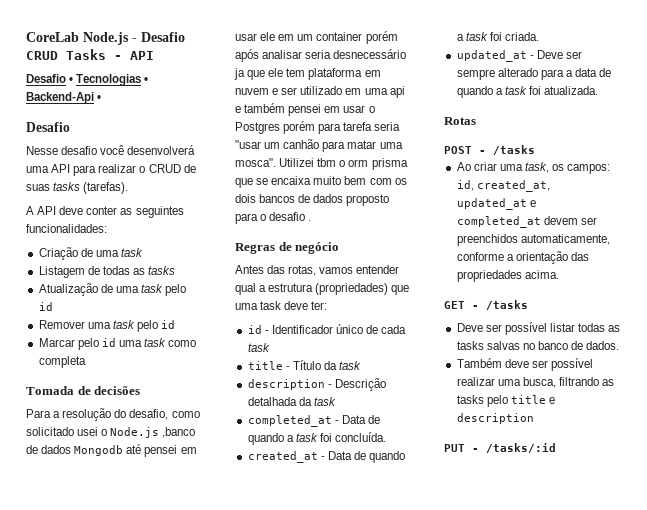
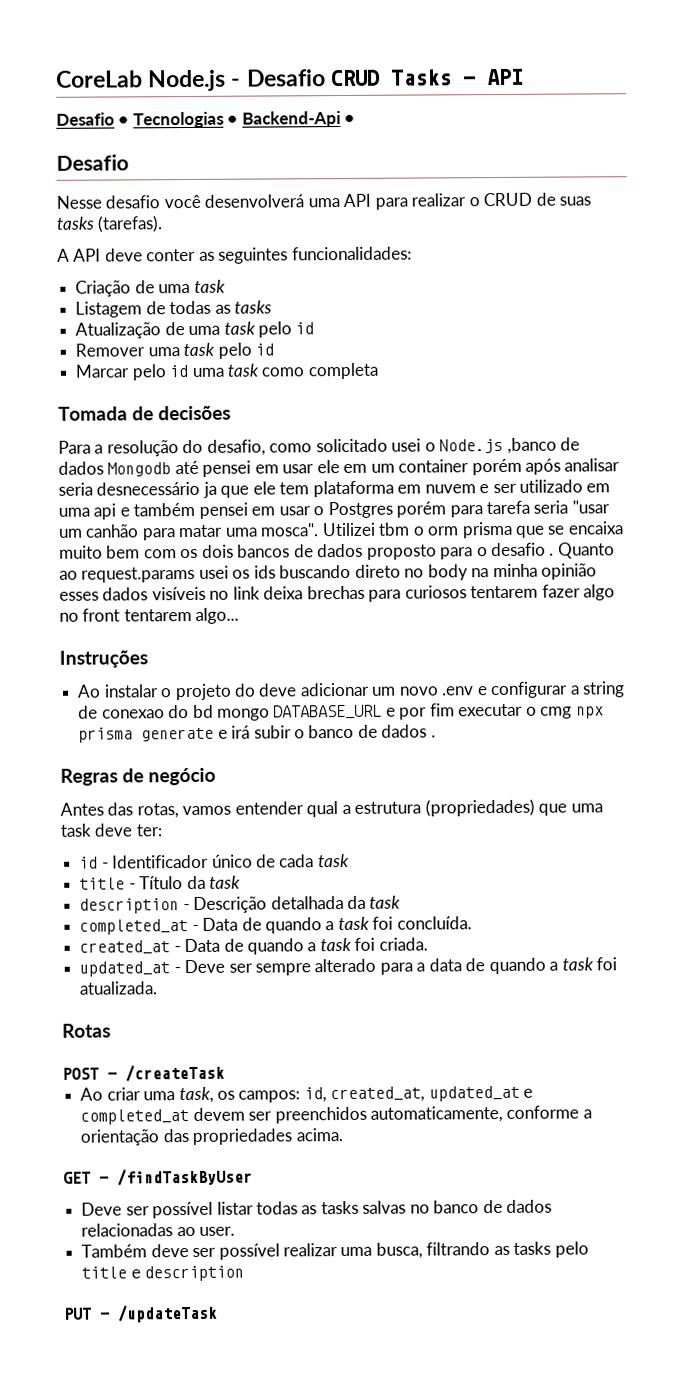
+ Quanto ao request.params usei os ids buscando direto no body na minha opinião esses dados visíveis no link deixa brechas para curiosos tentarem fazer algo no front tentarem algo...
+ Instruções
+ Ao instalar o projeto do deve adicionar um novo .env e configurar a string de conexao do bd mongo DATABASE_URL e por fim executar o cmg npx prisma generate e irá subir o banco de dados .
- POST - /tasks
+ POST - /createTask
- GET - /tasks
+ GET - /findTaskByUser
- Deve ser possível listar todas as tasks salvas no banco de dados.
+ Deve ser possível listar todas as tasks salvas no banco de dados relacionadas ao user.
- PUT - /tasks/:id
+ PUT - /updateTask

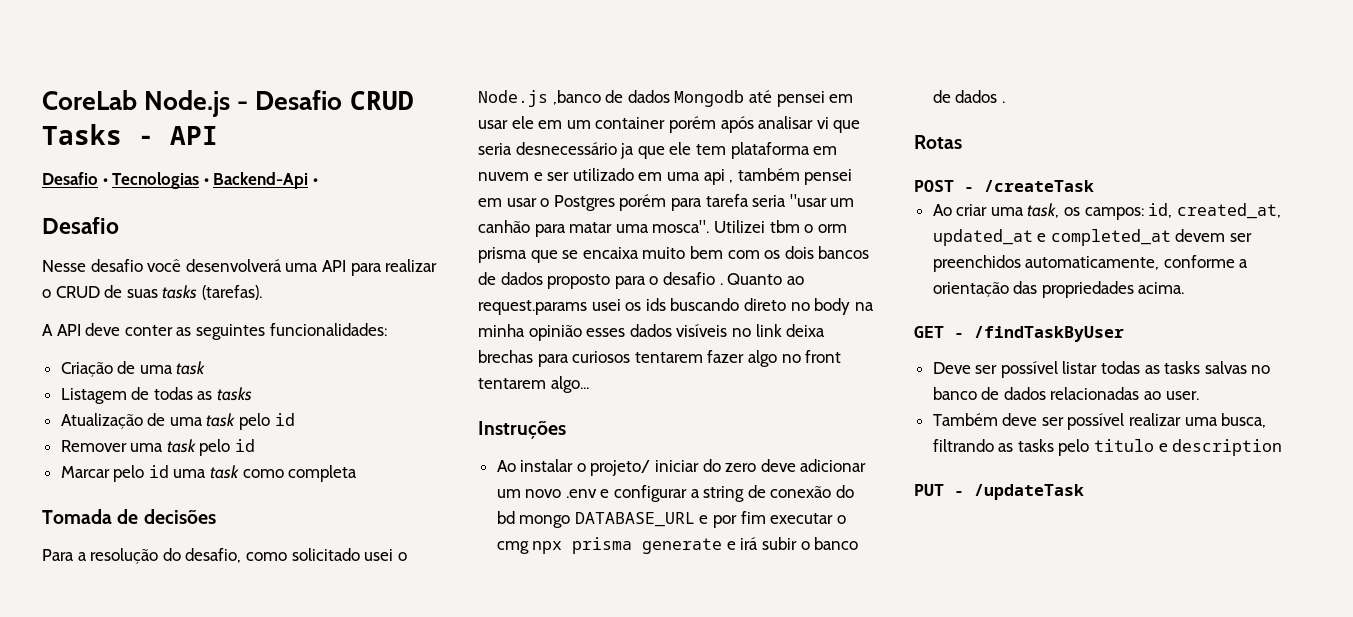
- Para a resolução do desafio, como solicitado usei o Node.js ,banco de dados Mongodb até pensei em usar ele em um container porém após analisar seria desnecessário ja que ele tem plataforma em nuvem e ser utilizado em uma api e também pensei em usar o Postgres porém para tarefa seria "usar um canhão para matar uma mosca".
+ Para a resolução do desafio, como solicitado usei o Node.js ,banco de dados Mongodb até pensei em usar ele em um container porém após analisar vi que seria desnecessário ja que ele tem plataforma em nuvem e ser utilizado em uma api , também pensei em usar o Postgres porém para tarefa seria "usar um canhão para matar uma mosca".
- Ao instalar o projeto do deve adicionar um novo .env e configurar a string de conexao do bd mongo DATABASE_URL e por fim executar o cmg npx prisma generate e irá subir o banco de dados .
+ Ao instalar o projeto/ iniciar do zero deve adicionar um novo .env e configurar a string de conexão do bd mongo DATABASE_URL e por fim executar o cmg npx prisma generate e irá subir o banco de dados .
- Regras de negócio
- Antes das rotas, vamos entender qual a estrutura (propriedades) que uma task deve ter:
- id - Identificador único de cada task
- title - Título da task
- description - Descrição detalhada da task
- completed_at - Data de quando a task foi concluída.
- created_at - Data de quando a task foi criada.
- updated_at - Deve ser sempre alterado para a data de quando a task foi atualizada.
- Também deve ser possível realizar uma busca, filtrando as tasks pelo title e description
+ Também deve ser possível realizar uma busca, filtrando as tasks pelo titulo e description

